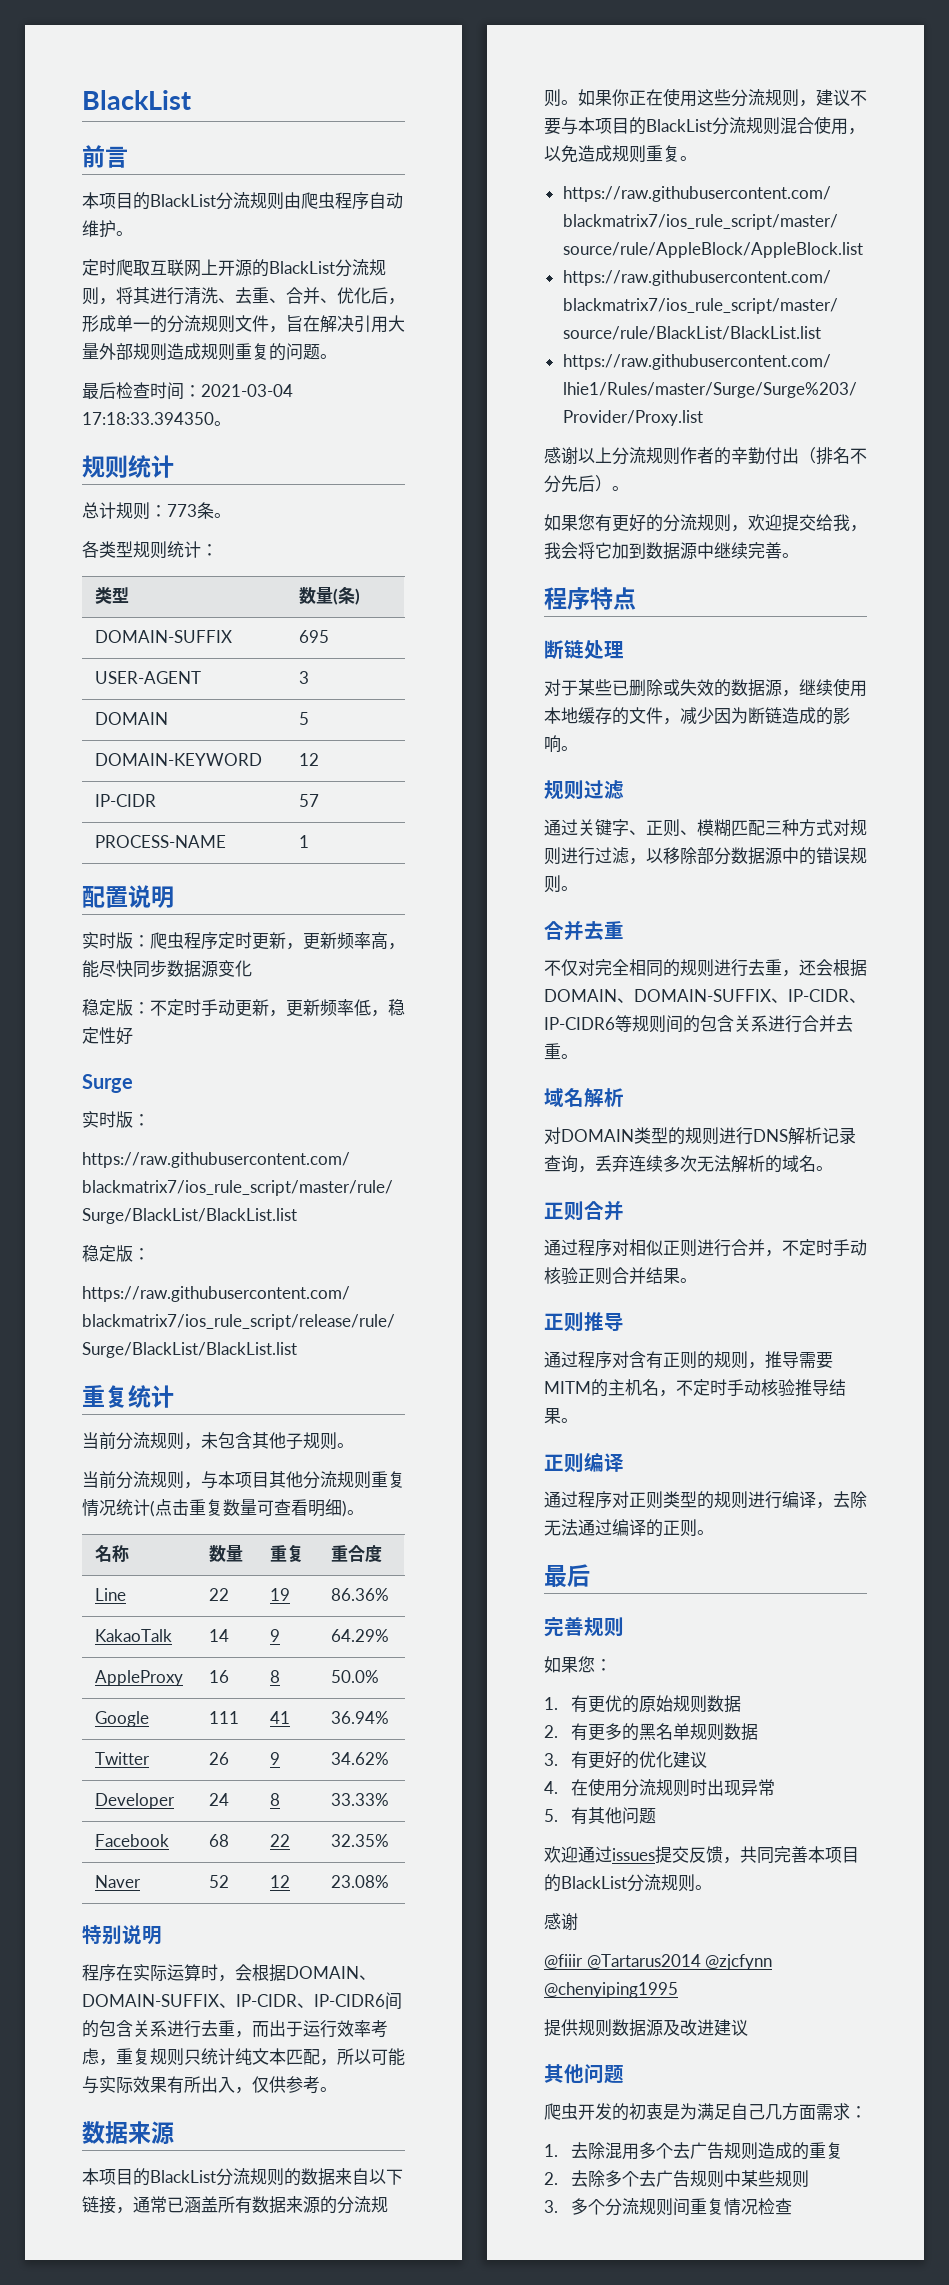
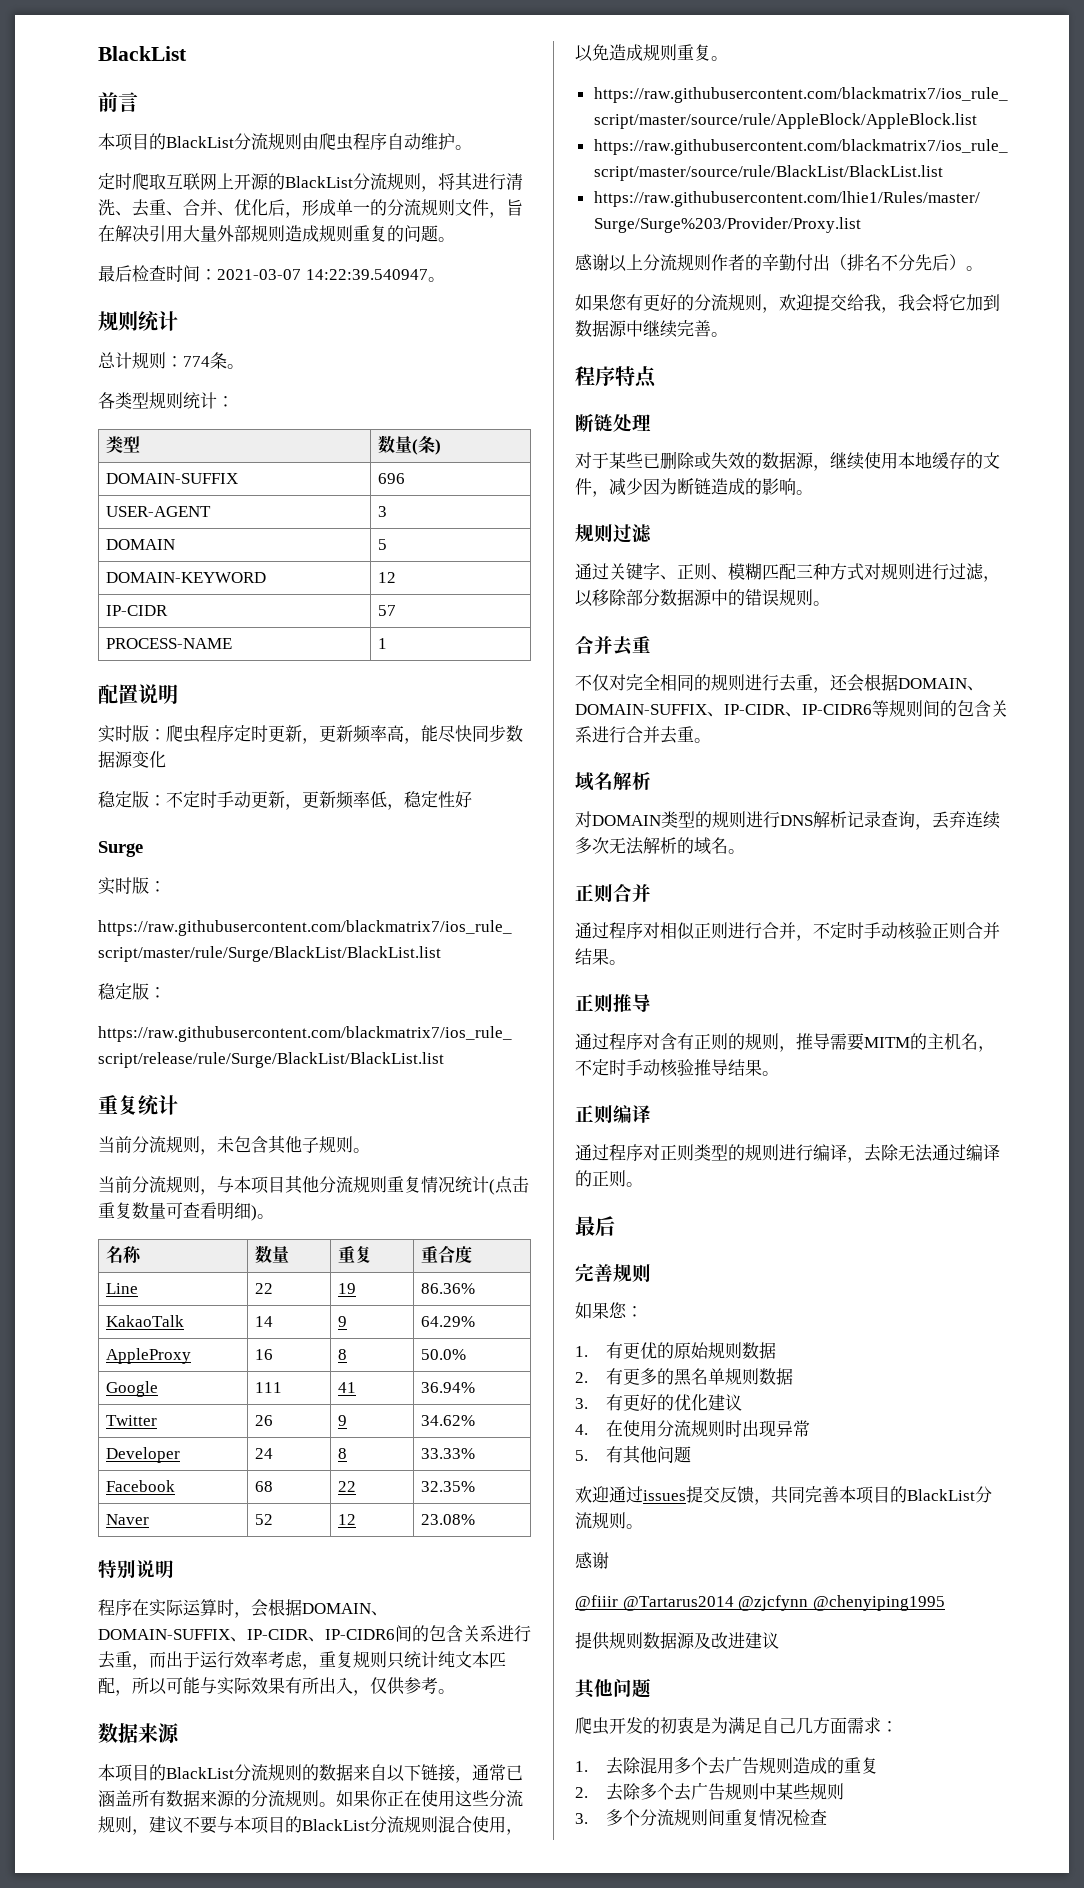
- 最后检查时间：2021-03-04 17:18:33.394350。
+ 最后检查时间：2021-03-07 14:22:39.540947。
- 总计规则：773条。
+ 总计规则：774条。
- DOMAIN-SUFFIX | 695
+ DOMAIN-SUFFIX | 696

